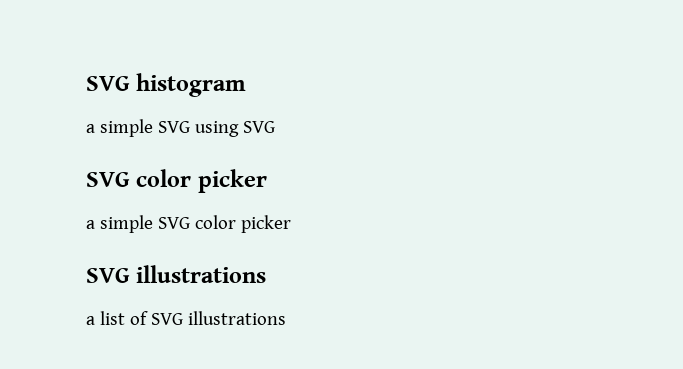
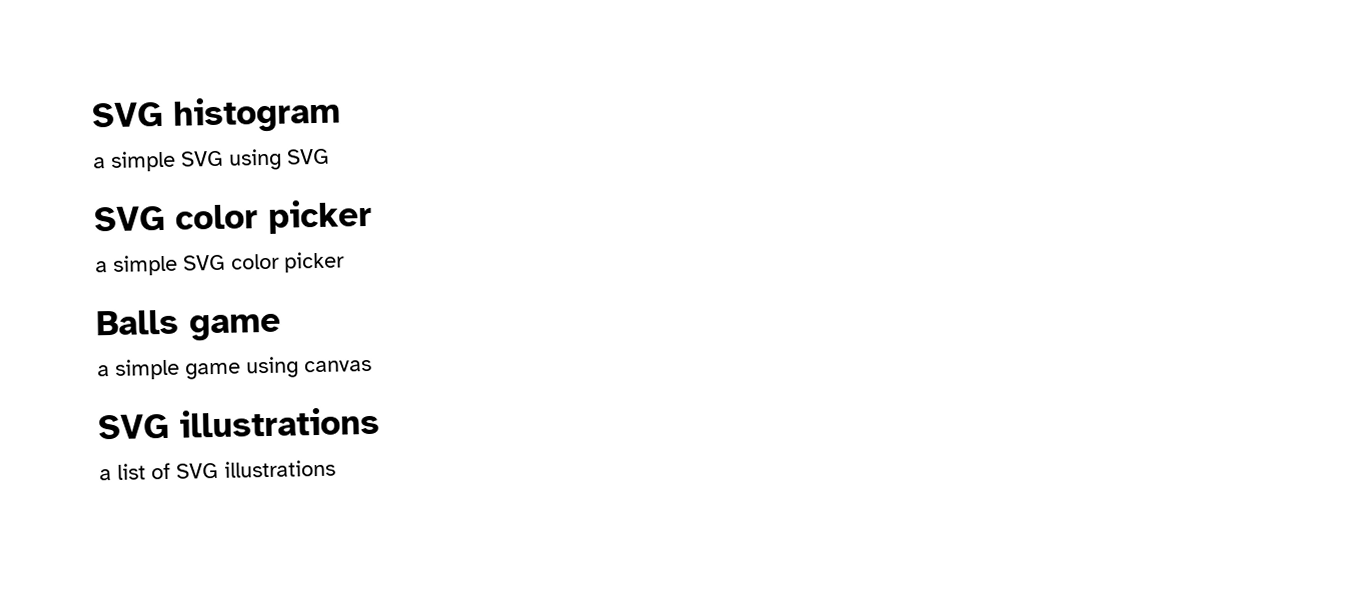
+ Balls game
+ a simple game using canvas

